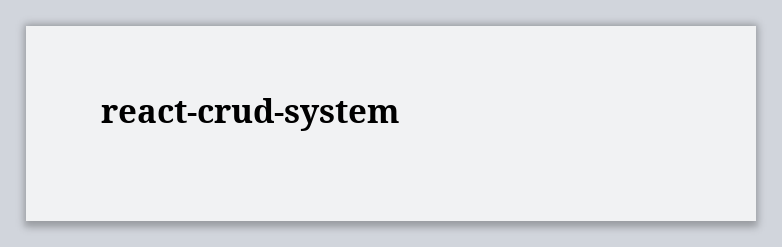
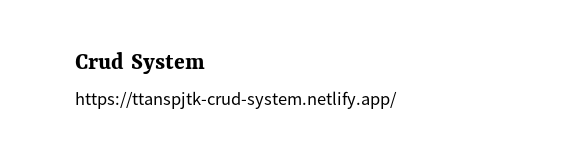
- react-crud-system
+ Crud System
+ https://ttanspjtk-crud-system.netlify.app/

